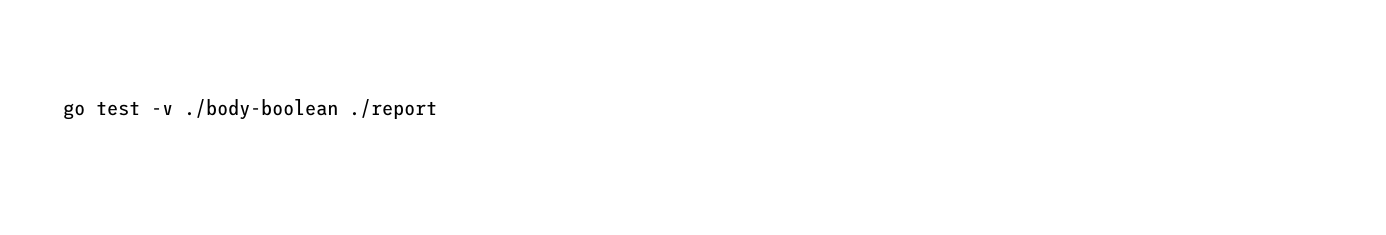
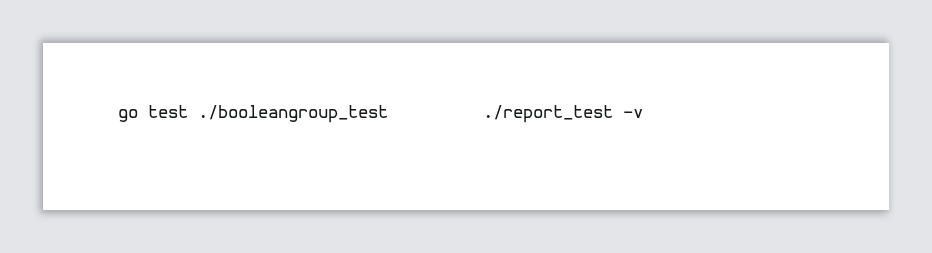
- go test -v ./body-boolean ./report
+ go test ./booleangroup_test ./report_test -v

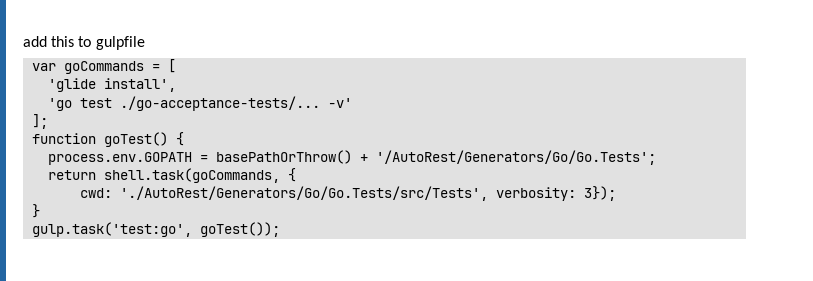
- go test ./booleangroup_test ./report_test -v
+ add this to gulpfile
+ var goCommands = [
+ 'glide install',
+ 'go test ./go-acceptance-tests/... -v'
+ ];
+ function goTest() {
+ process.env.GOPATH = basePathOrThrow() + '/AutoRest/Generators/Go/Go.Tests';
+ return shell.task(goCommands, {
+ cwd: './AutoRest/Generators/Go/Go.Tests/src/Tests', verbosity: 3});
+ }
+ gulp.task('test:go', goTest());

